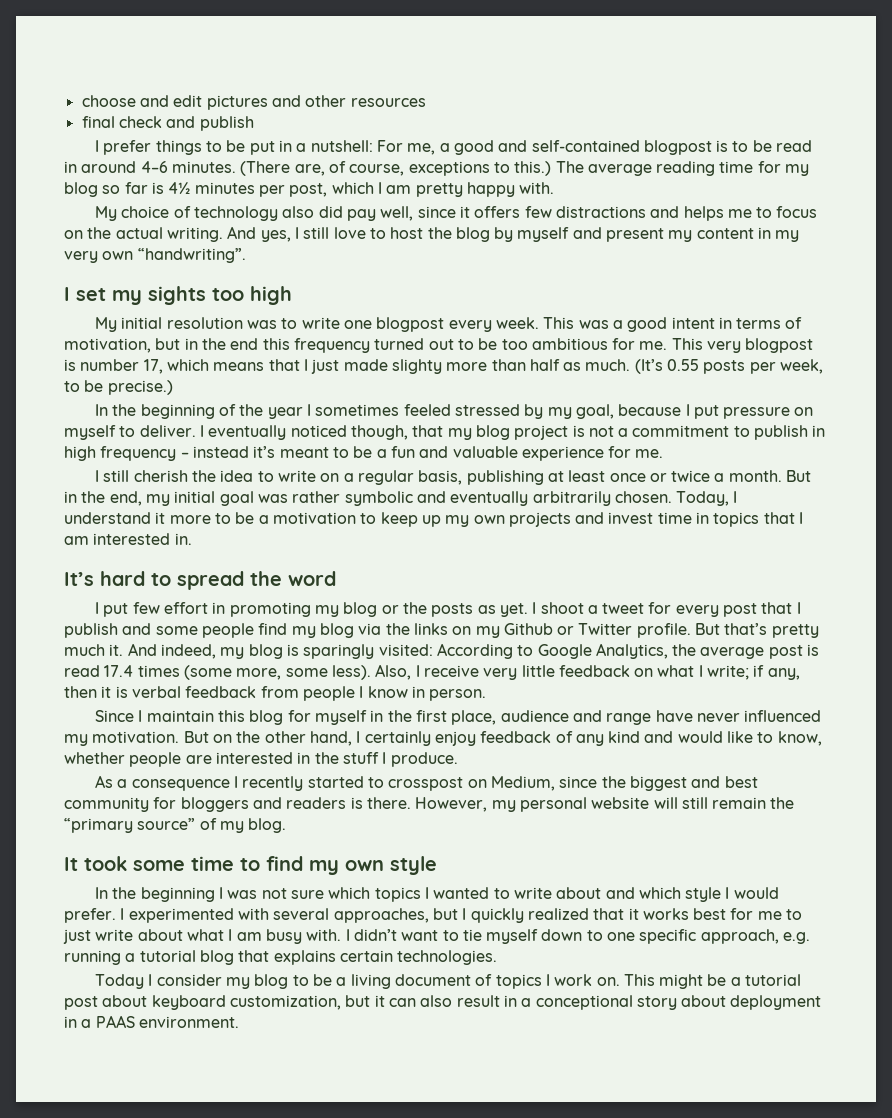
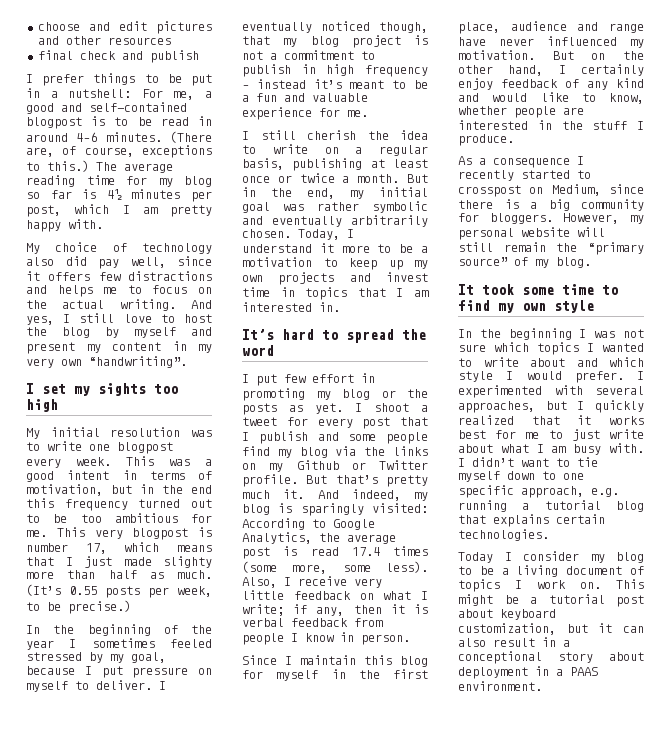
- As a consequence I recently started to crosspost on Medium, since the biggest and best community for bloggers and readers is there.
+ As a consequence I recently started to crosspost on Medium, since there is a big community for bloggers.

